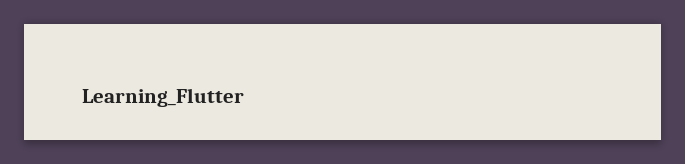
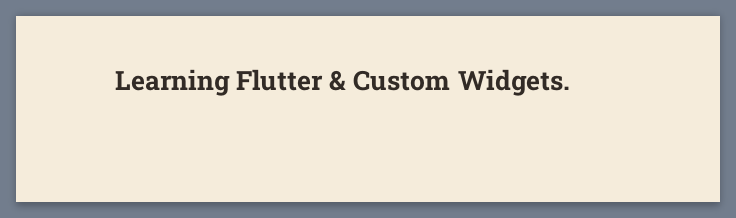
- Learning_Flutter
+ Learning Flutter & Custom Widgets.

